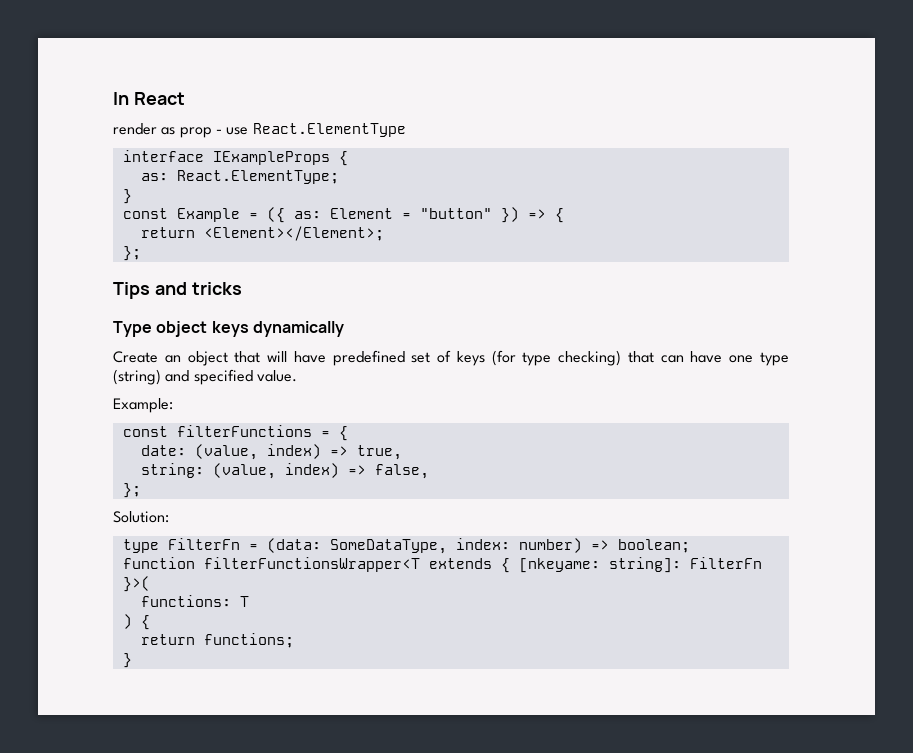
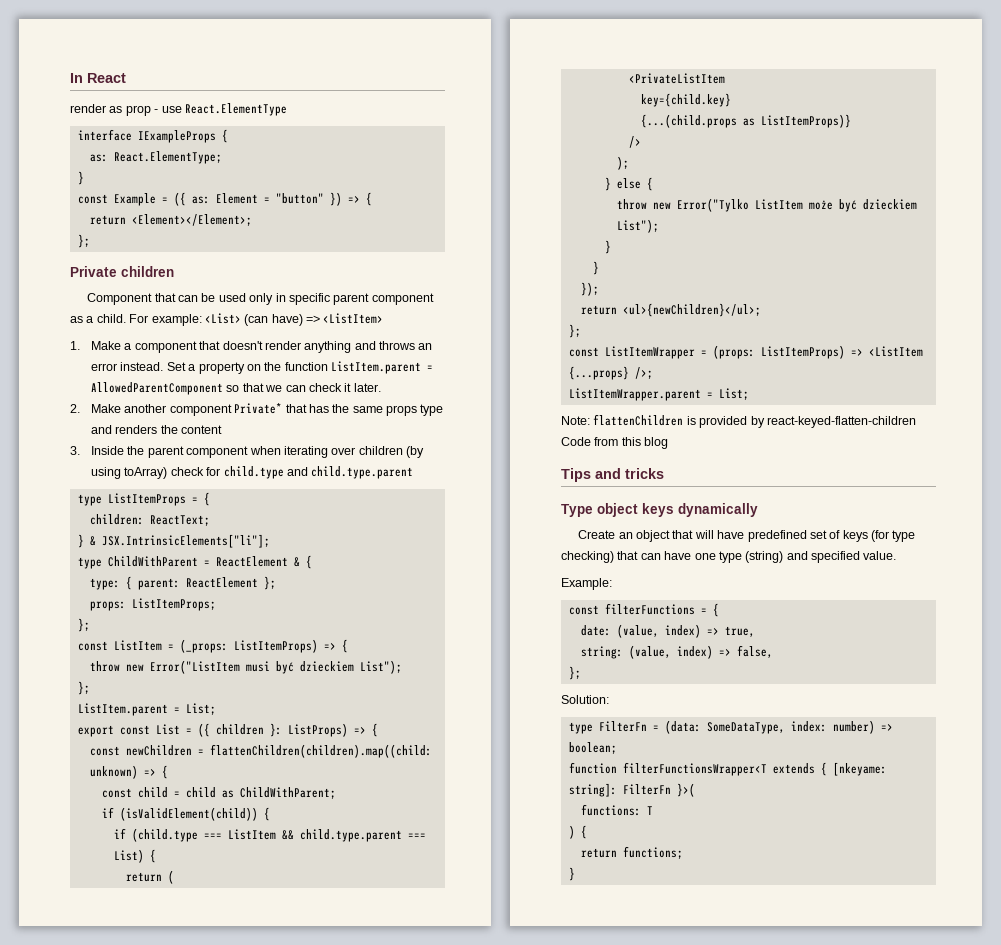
+ Private children
+ Component that can be used only in specific parent component as a child. For example: <List> (can have) => <ListItem>
+ 1. Make a component that doesn't render anything and throws an error instead. Set a property on the function ListItem.parent = AllowedParentComponent so that we can check it later.
+ 2. Make another component Private* that has the same props type and renders the content
+ 3. Inside the parent component when iterating over children (by using toArray) check for child.type and child.type.parent
+ type ListItemProps = {
+ children: ReactText;
+ } & JSX.IntrinsicElements["li"];
+ type ChildWithParent = ReactElement & {
+ type: { parent: ReactElement };
+ props: ListItemProps;
+ };
+ const ListItem = (_props: ListItemProps) => {
+ throw new Error("ListItem musi być dzieckiem List");
+ };
+ ListItem.parent = List;
+ export const List = ({ children }: ListProps) => {
+ const newChildren = flattenChildren(children).map((child: unknown) => {
+ const child = child as ChildWithParent;
+ if (isValidElement(child)) {
+ if (child.type === ListItem && child.type.parent === List) {
+ return (
+ <PrivateListItem
+ key={child.key}
+ {...(child.props as ListItemProps)}
+ />
+ );
+ } else {
+ throw new Error("Tylko ListItem może być dzieckiem List");
+ }
+ }
+ });
+ return <ul>{newChildren}</ul>;
+ };
+ const ListItemWrapper = (props: ListItemProps) => <ListItem {...props} />;
+ ListItemWrapper.parent = List;
+ Note: flattenChildren is provided by react-keyed-flatten-children Code from this blog

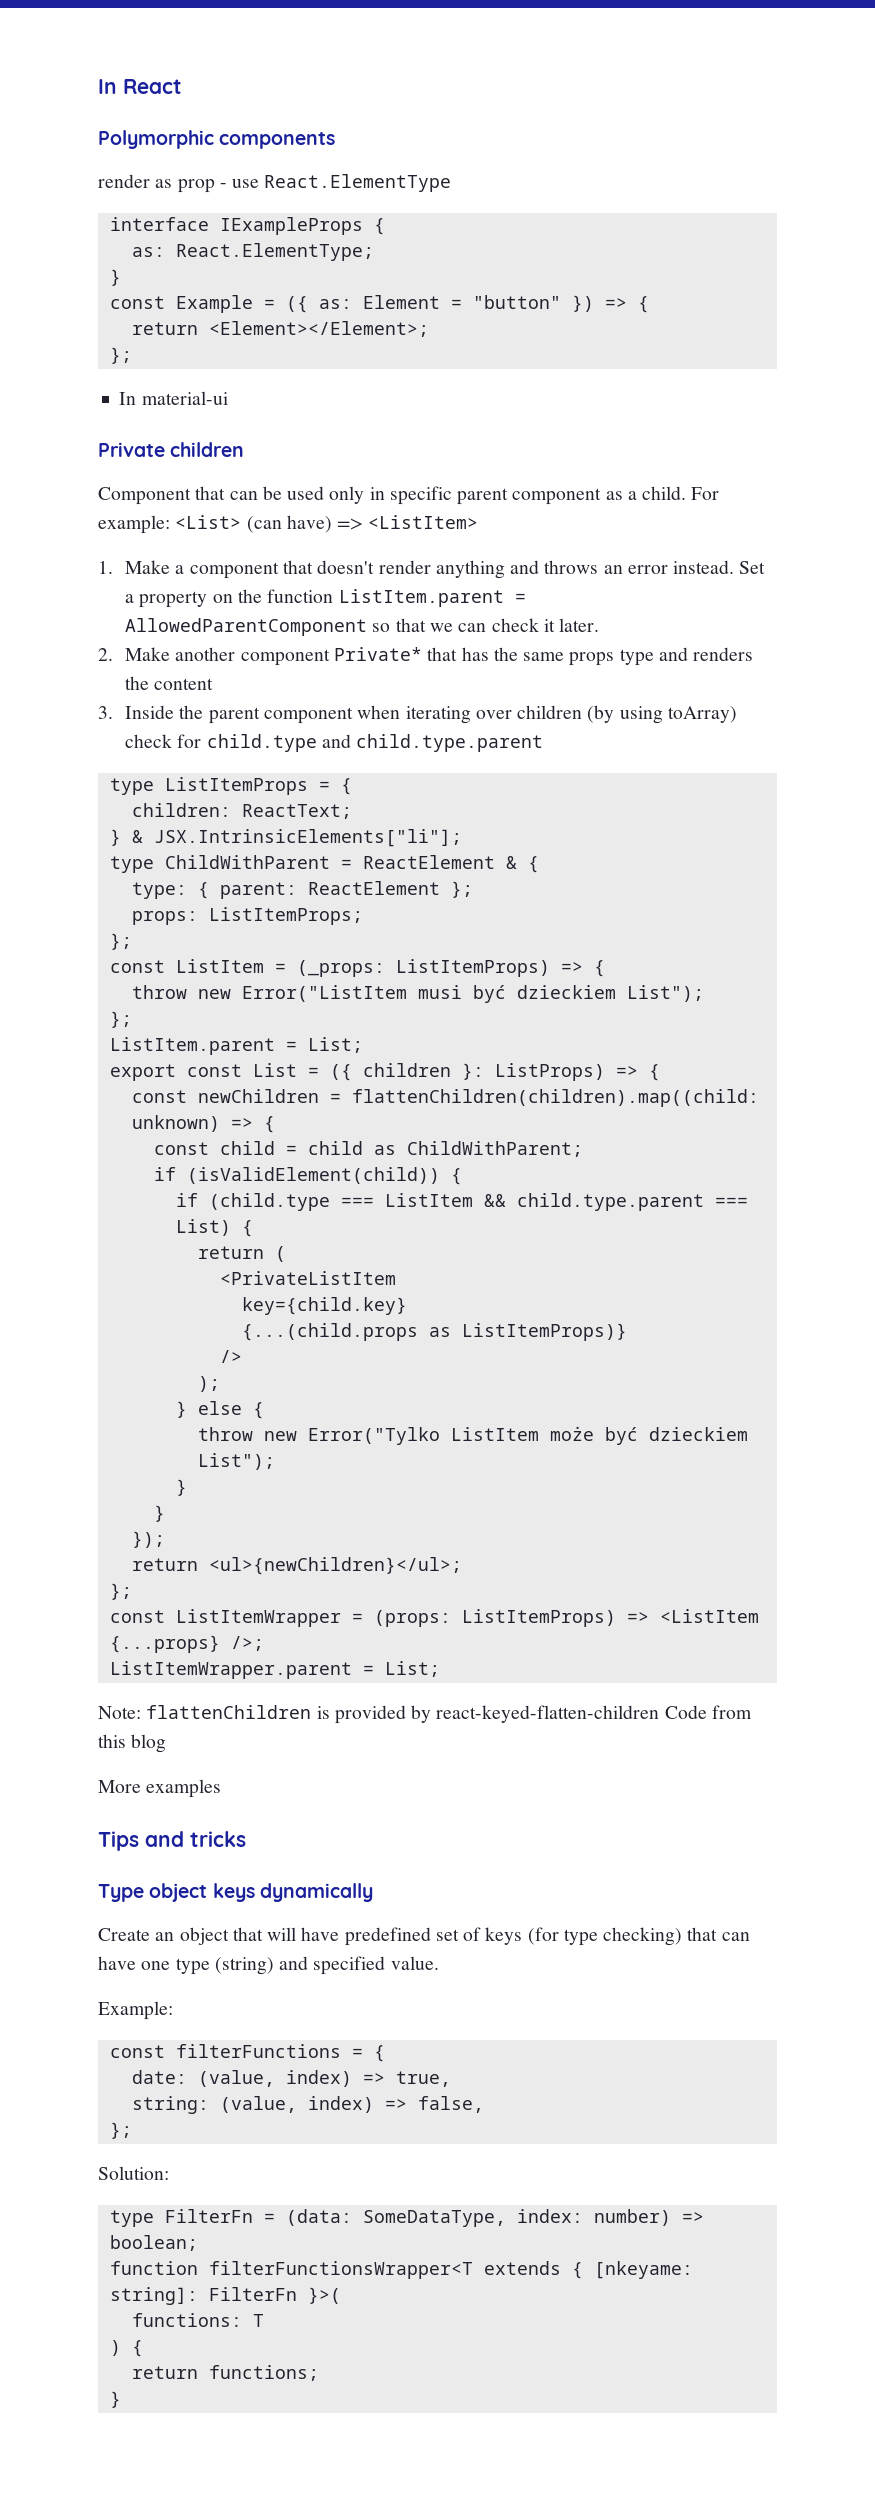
+ Polymorphic components
+ In material-ui
+ More examples

